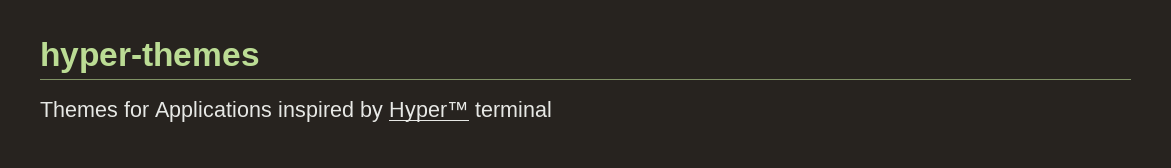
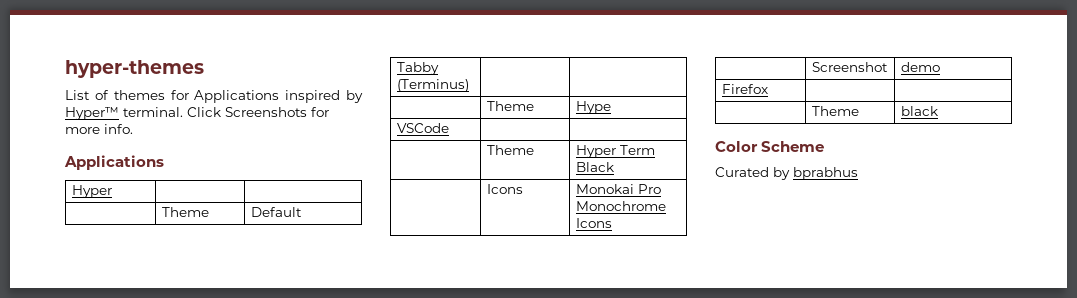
- Themes for Applications inspired by Hyper™ terminal
+ List of themes for Applications inspired by Hyper™ terminal. Click Screenshots for more info.
+ Applications
+ Hyper | |
+ | Theme | Default
+ Tabby (Terminus) | |
+ | Theme | Hype
+ VSCode | |
+ | Theme | Hyper Term Black
+ | Icons | Monokai Pro Monochrome Icons
+ | Screenshot | demo
+ Firefox | |
+ | Theme | black
+ Color Scheme
+ Curated by bprabhus

